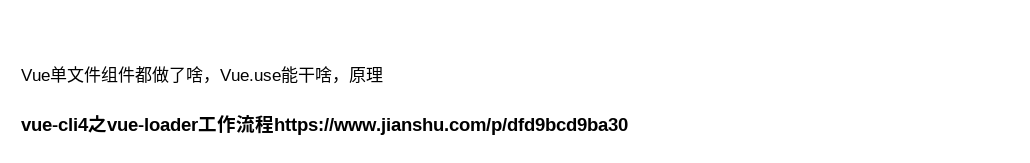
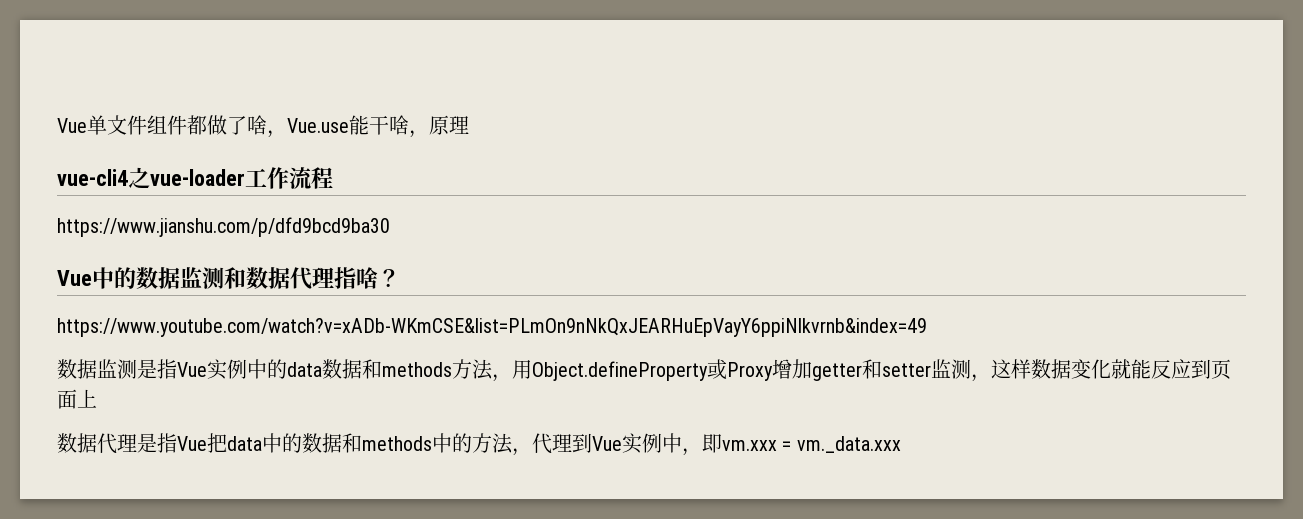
- vue-cli4之vue-loader工作流程https://www.jianshu.com/p/dfd9bcd9ba30
+ vue-cli4之vue-loader工作流程
+ https://www.jianshu.com/p/dfd9bcd9ba30
+ Vue中的数据监测和数据代理指啥？
+ https://www.youtube.com/watch?v=xADb-WKmCSE&list=PLmOn9nNkQxJEARHuEpVayY6ppiNlkvrnb&index=49
+ 数据监测是指Vue实例中的data数据和methods方法，用Object.defineProperty或Proxy增加getter和setter监测，这样数据变化就能反应到页面上
+ 数据代理是指Vue把data中的数据和methods中的方法，代理到Vue实例中，即vm.xxx = vm._data.xxx

